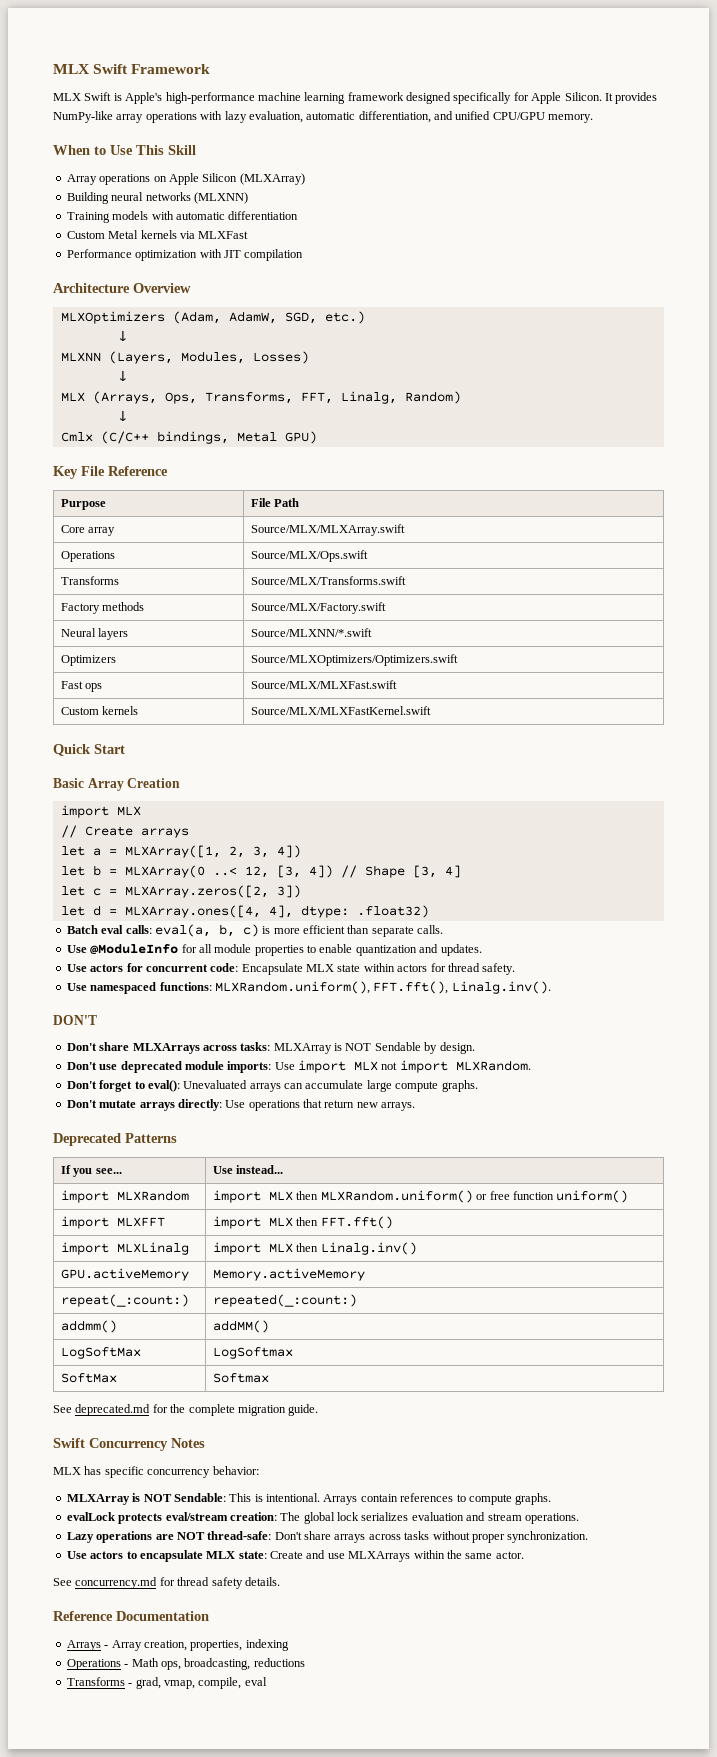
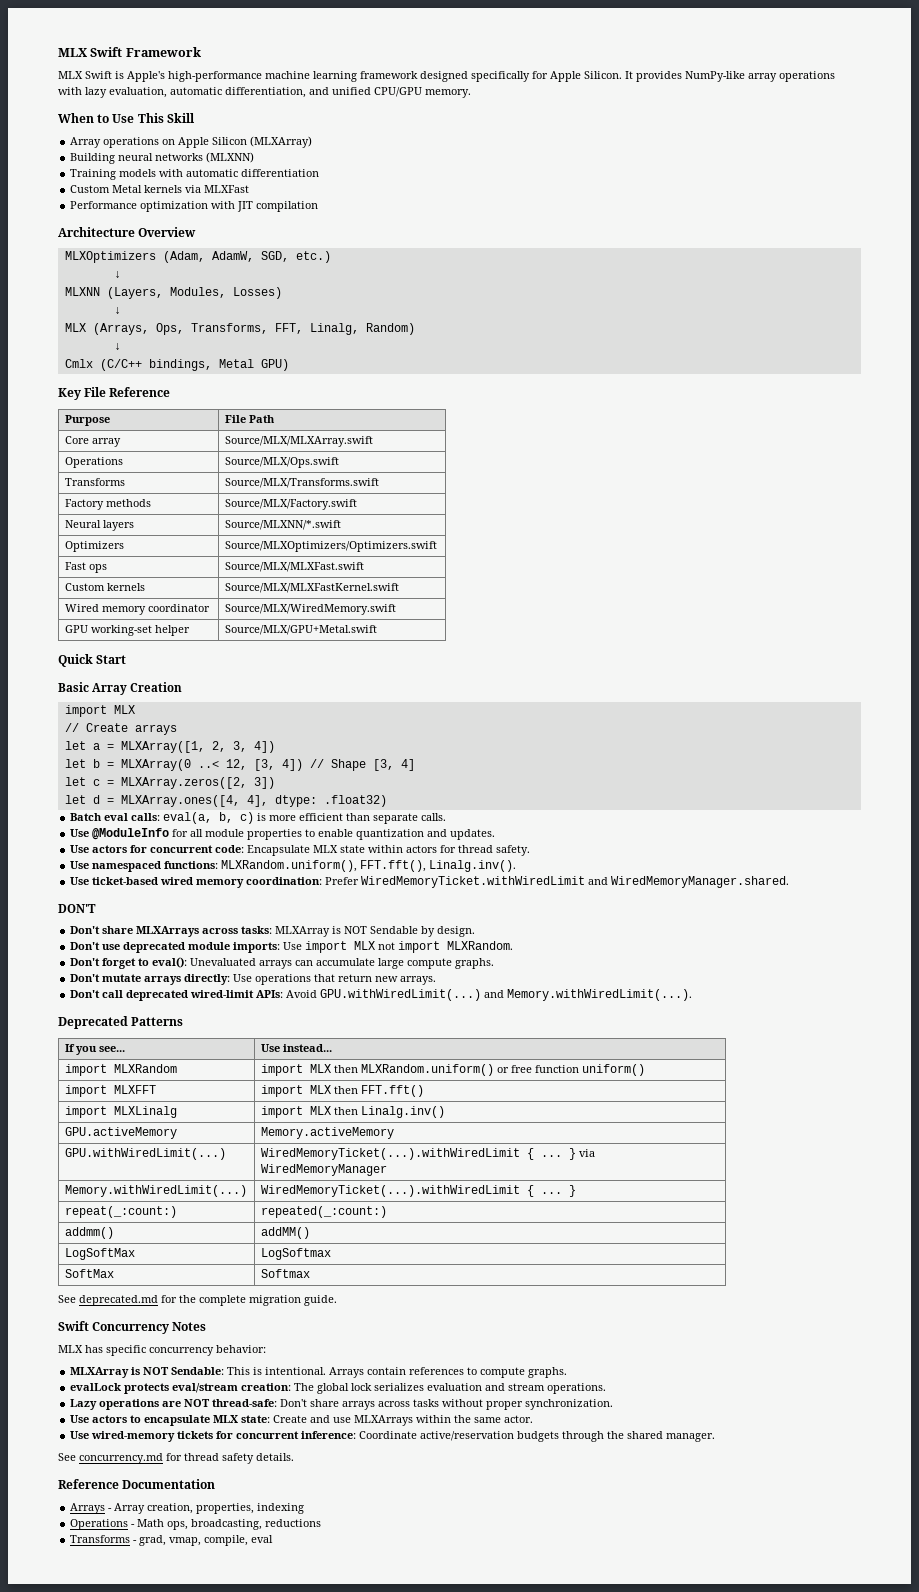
+ Wired memory coordinator | Source/MLX/WiredMemory.swift
+ GPU working-set helper | Source/MLX/GPU+Metal.swift
+ Use ticket-based wired memory coordination: Prefer WiredMemoryTicket.withWiredLimit and WiredMemoryManager.shared.
+ Don't call deprecated wired-limit APIs: Avoid GPU.withWiredLimit(...) and Memory.withWiredLimit(...).
+ GPU.withWiredLimit(...) | WiredMemoryTicket(...).withWiredLimit { ... } via WiredMemoryManager
+ Memory.withWiredLimit(...) | WiredMemoryTicket(...).withWiredLimit { ... }
+ Use wired-memory tickets for concurrent inference: Coordinate active/reservation budgets through the shared manager.

